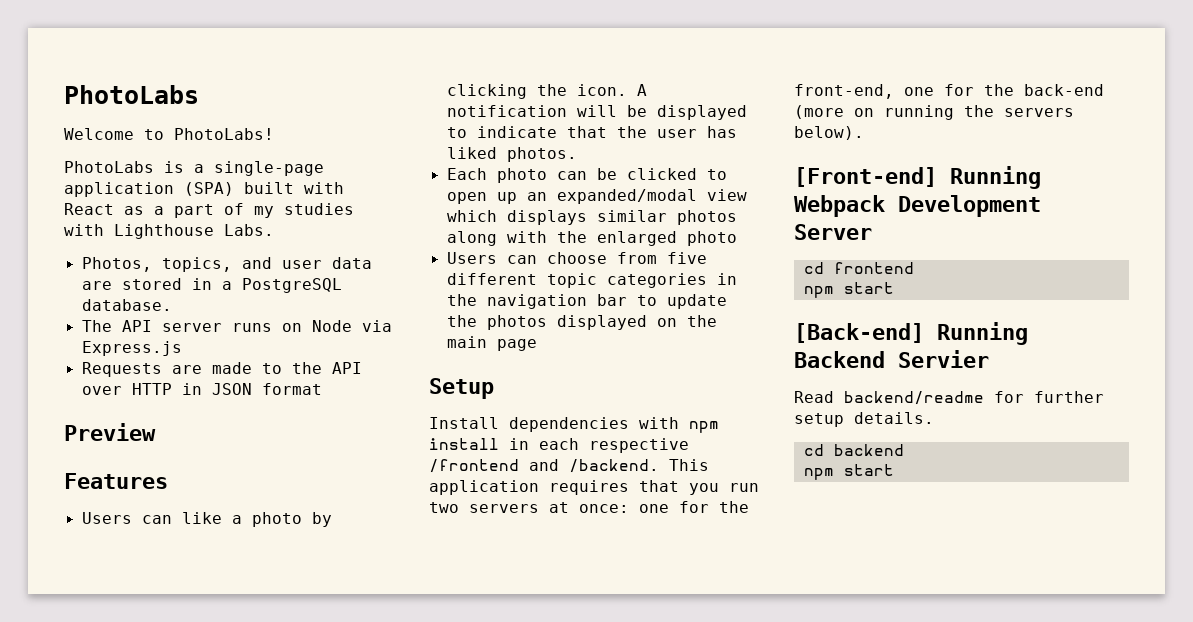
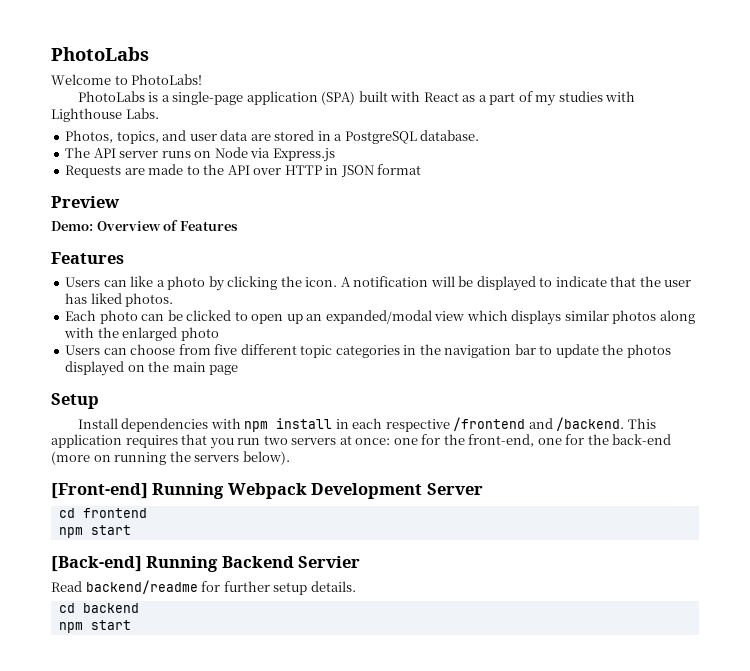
+ Demo: Overview of Features

